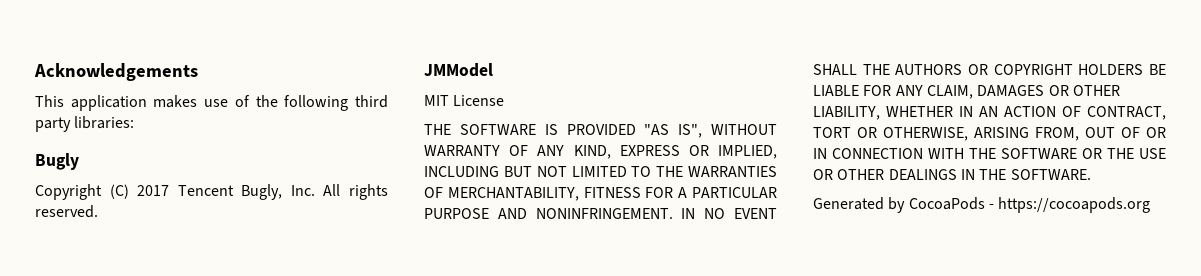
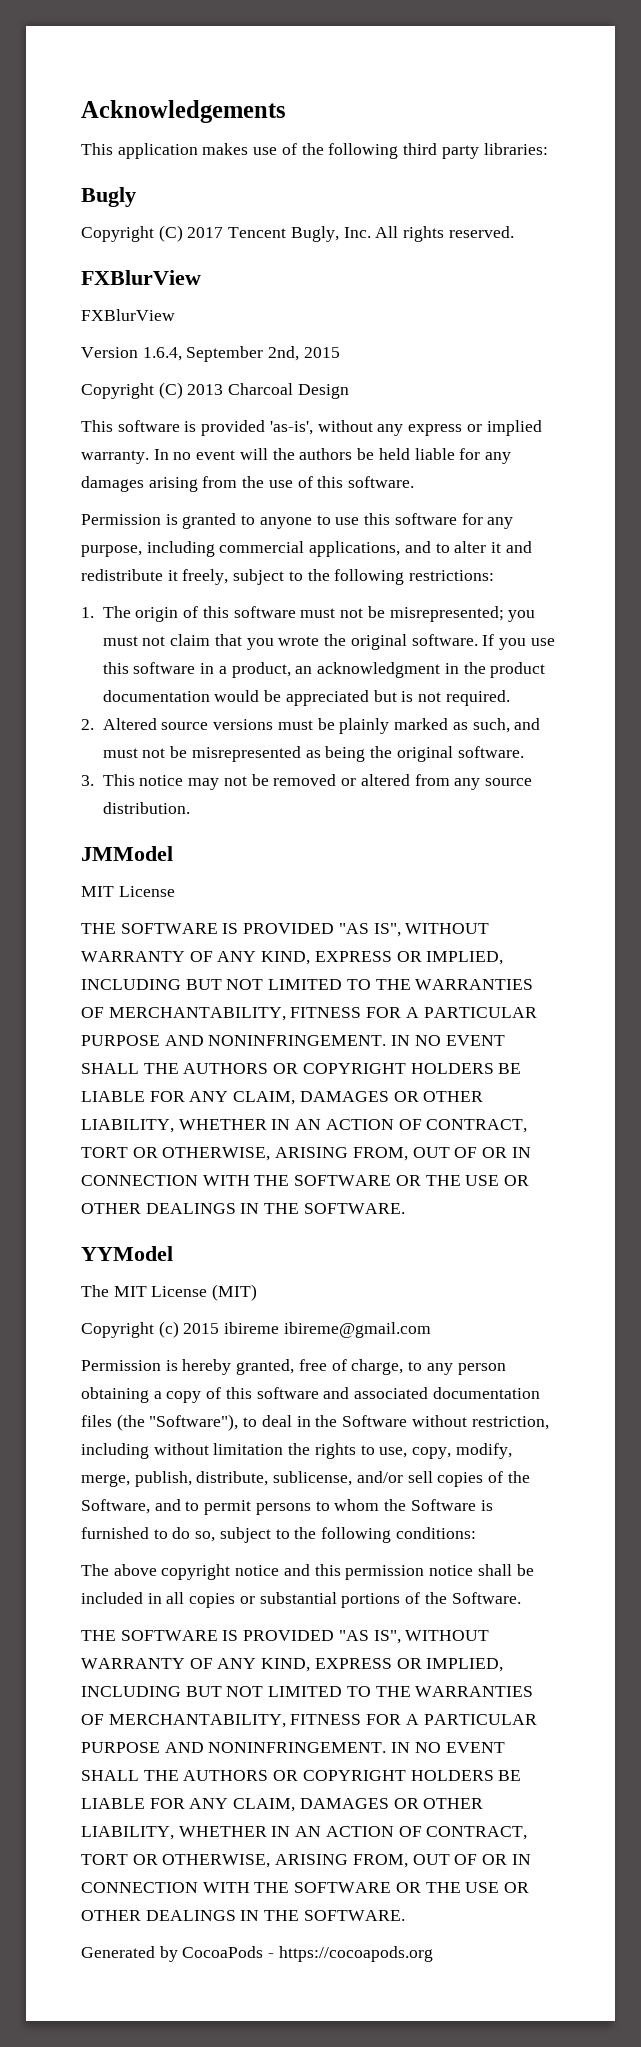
  Copyright (C) 2017 Tencent Bugly, Inc. All rights reserved.
+ FXBlurView
+ FXBlurView
+ Version 1.6.4, September 2nd, 2015
+ Copyright (C) 2013 Charcoal Design
+ This software is provided 'as-is', without any express or implied warranty. In no event will the authors be held liable for any damages arising from the use of this software.
+ Permission is granted to anyone to use this software for any purpose, including commercial applications, and to alter it and redistribute it freely, subject to the following restrictions:
+ 1. The origin of this software must not be misrepresented; you must not claim that you wrote the original software. If you use this software in a product, an acknowledgment in the product documentation would be appreciated but is not required.
+ 2. Altered source versions must be plainly marked as such, and must not be misrepresented as being the original software.
+ 3. This notice may not be removed or altered from any source distribution.
+ YYModel
+ The MIT License (MIT)
+ Copyright (c) 2015 ibireme ibireme@gmail.com
+ Permission is hereby granted, free of charge, to any person obtaining a copy of this software and associated documentation files (the "Software"), to deal in the Software without restriction, including without limitation the rights to use, copy, modify, merge, publish, distribute, sublicense, and/or sell copies of the Software, and to permit persons to whom the Software is furnished to do so, subject to the following conditions:
+ The above copyright notice and this permission notice shall be included in all copies or substantial portions of the Software.
+ THE SOFTWARE IS PROVIDED "AS IS", WITHOUT WARRANTY OF ANY KIND, EXPRESS OR IMPLIED, INCLUDING BUT NOT LIMITED TO THE WARRANTIES OF MERCHANTABILITY, FITNESS FOR A PARTICULAR PURPOSE AND NONINFRINGEMENT. IN NO EVENT SHALL THE AUTHORS OR COPYRIGHT HOLDERS BE LIABLE FOR ANY CLAIM, DAMAGES OR OTHER LIABILITY, WHETHER IN AN ACTION OF CONTRACT, TORT OR OTHERWISE, ARISING FROM, OUT OF OR IN CONNECTION WITH THE SOFTWARE OR THE USE OR OTHER DEALINGS IN THE SOFTWARE.

